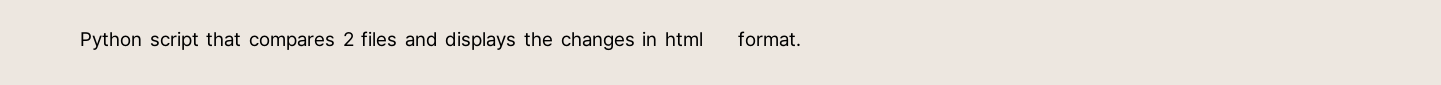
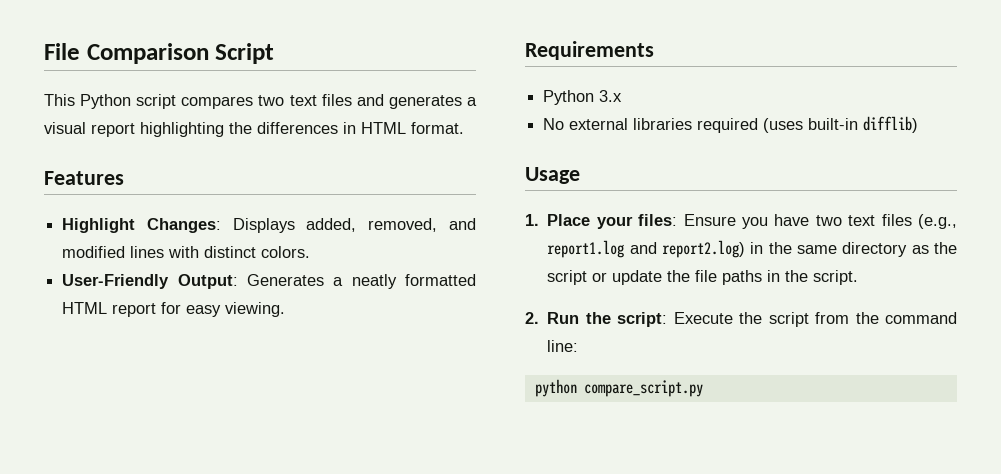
- Python script that compares 2 files and displays the changes in html format.
+ File Comparison Script
+ This Python script compares two text files and generates a visual report highlighting the differences in HTML format.
+ Features
+ Highlight Changes: Displays added, removed, and modified lines with distinct colors.
+ User-Friendly Output: Generates a neatly formatted HTML report for easy viewing.
+ Requirements
+ Python 3.x
+ No external libraries required (uses built-in difflib)
+ Usage
+ 1. Place your files: Ensure you have two text files (e.g., report1.log and report2.log) in the same directory as the script or update the file paths in the script.
+ 2. Run the script: Execute the script from the command line:
+ python compare_script.py

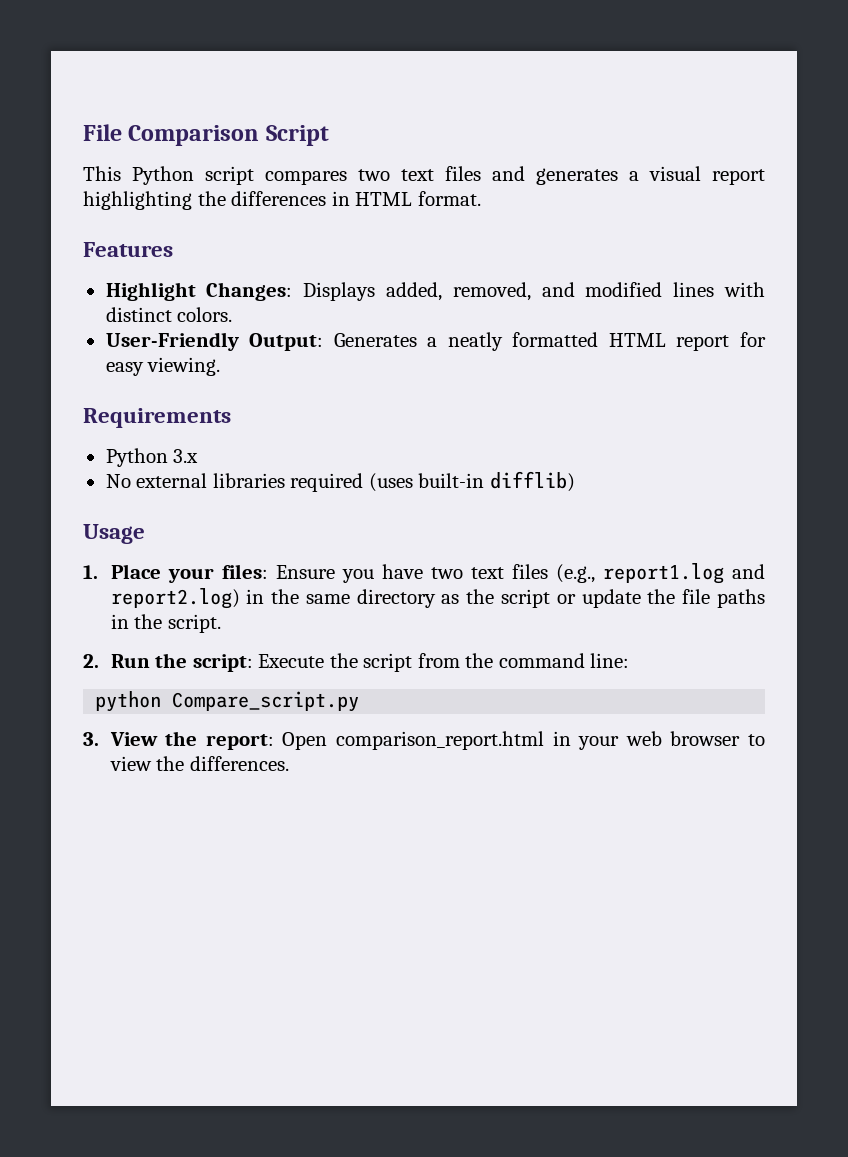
- python compare_script.py
+ python Compare_script.py
+ 3. View the report: Open comparison_report.html in your web browser to view the differences.

